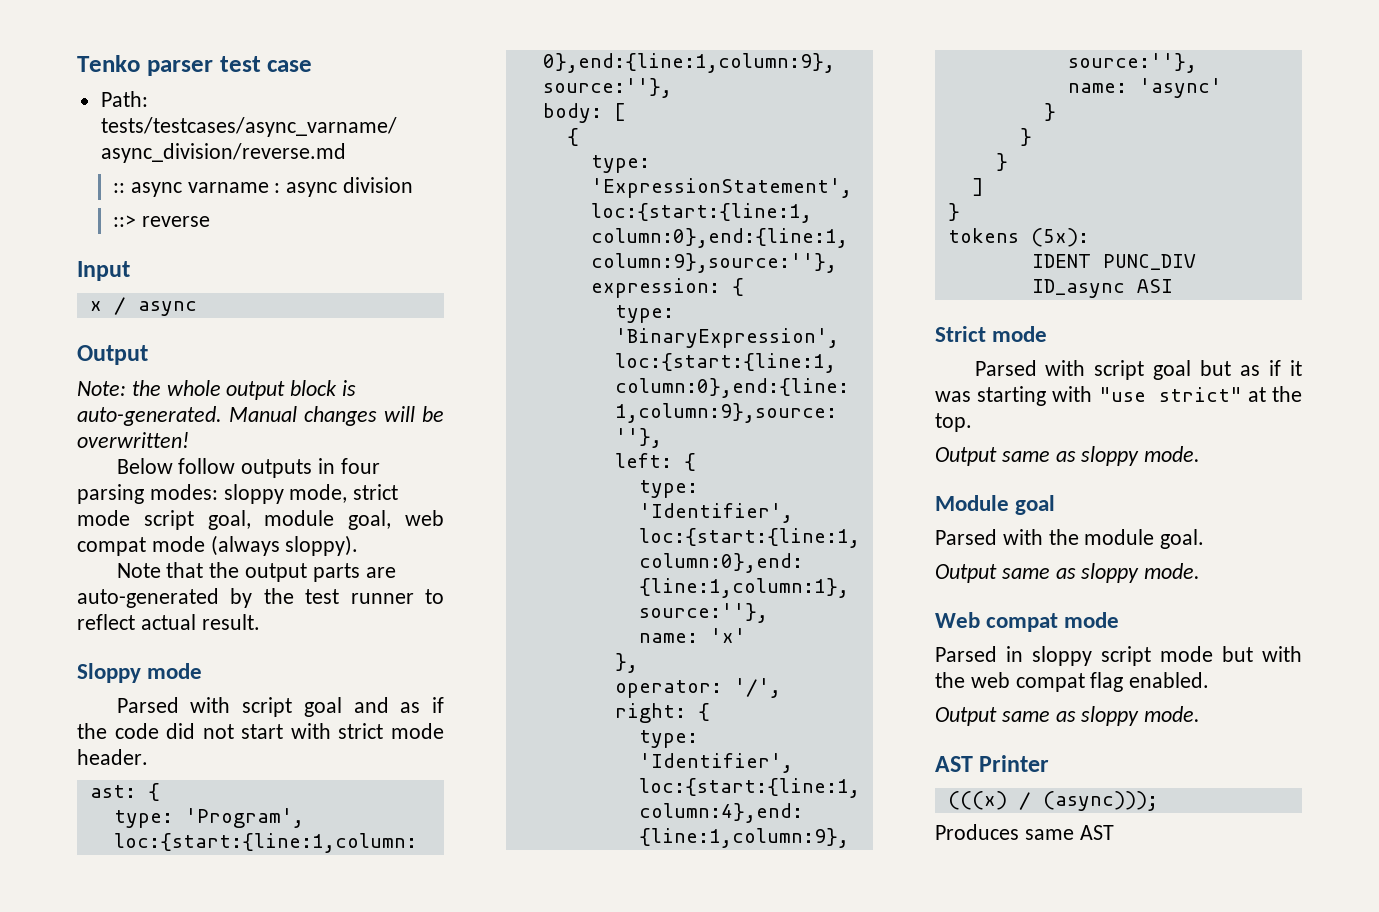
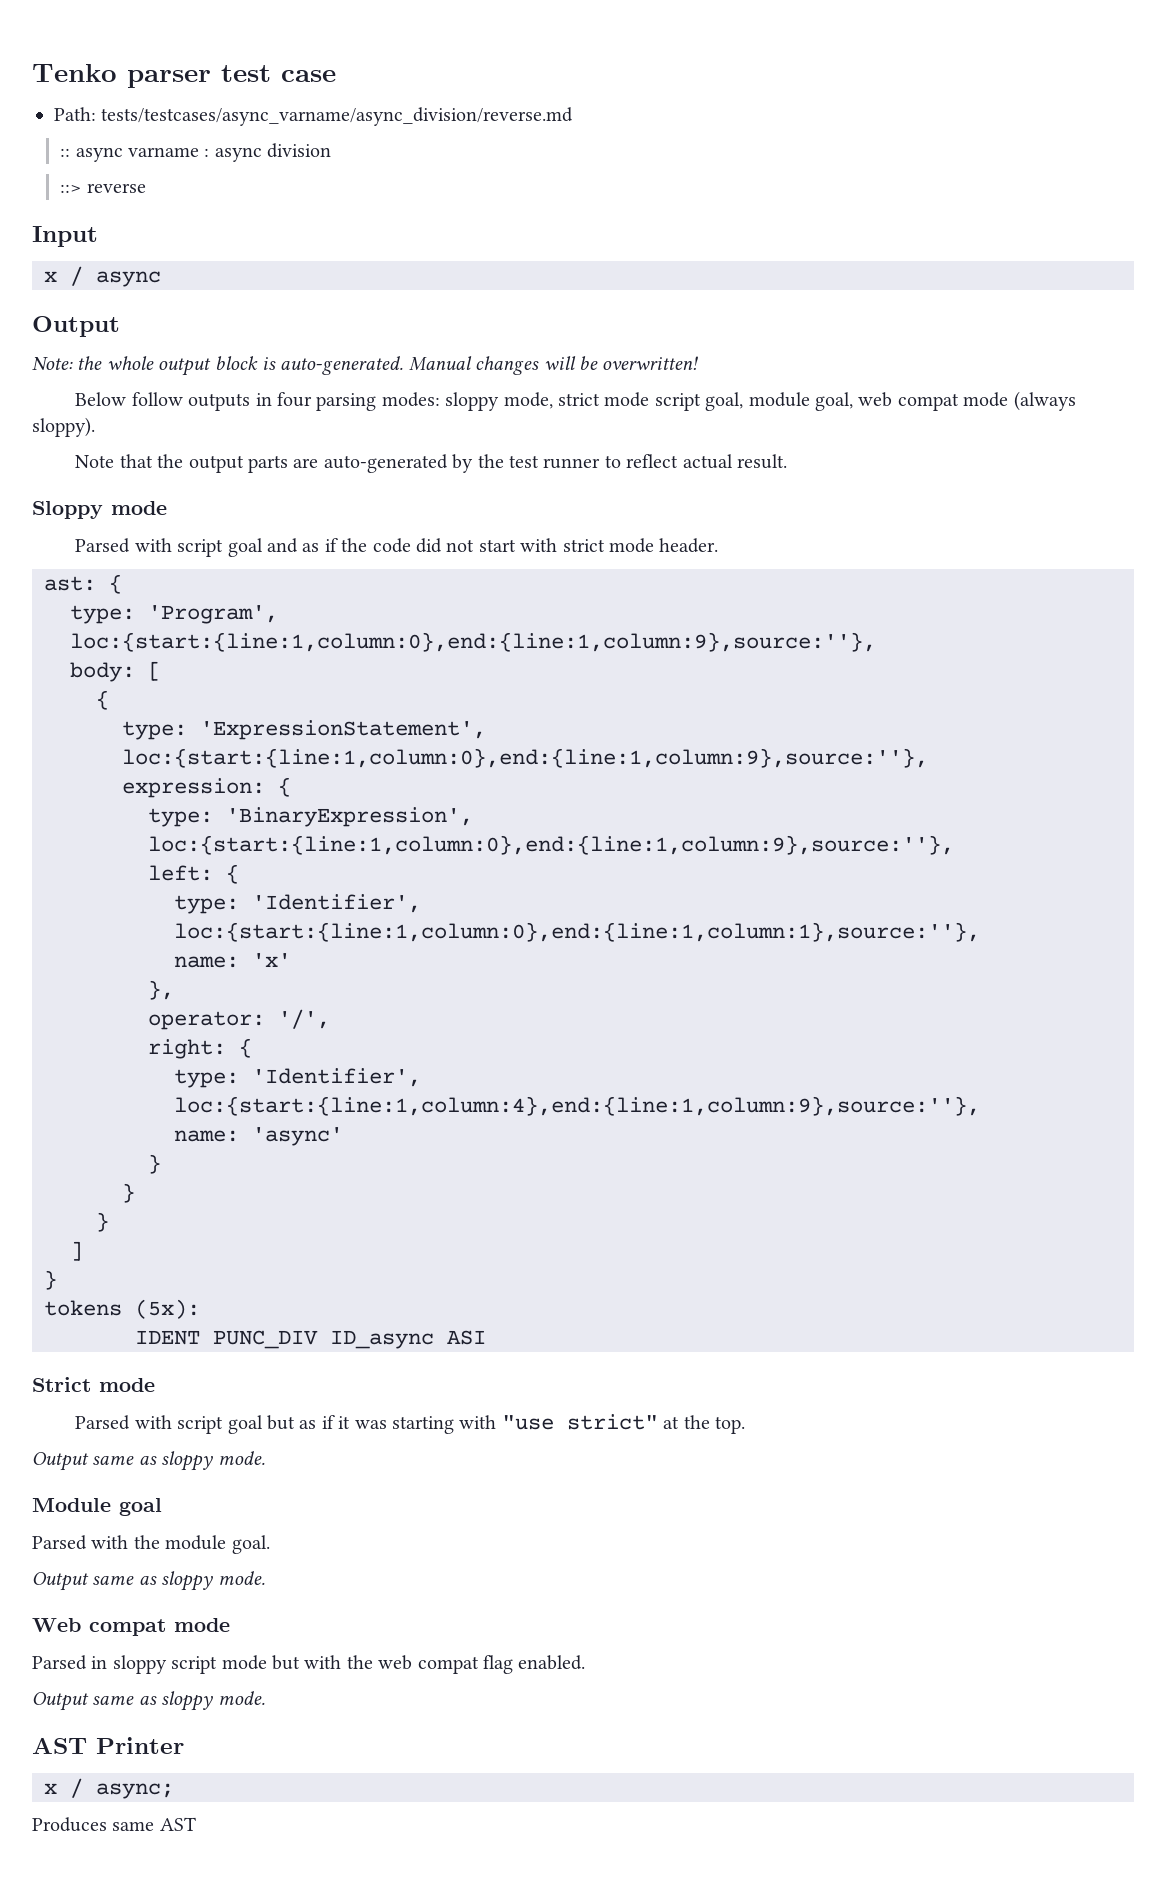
- (((x) / (async)));
+ x / async;

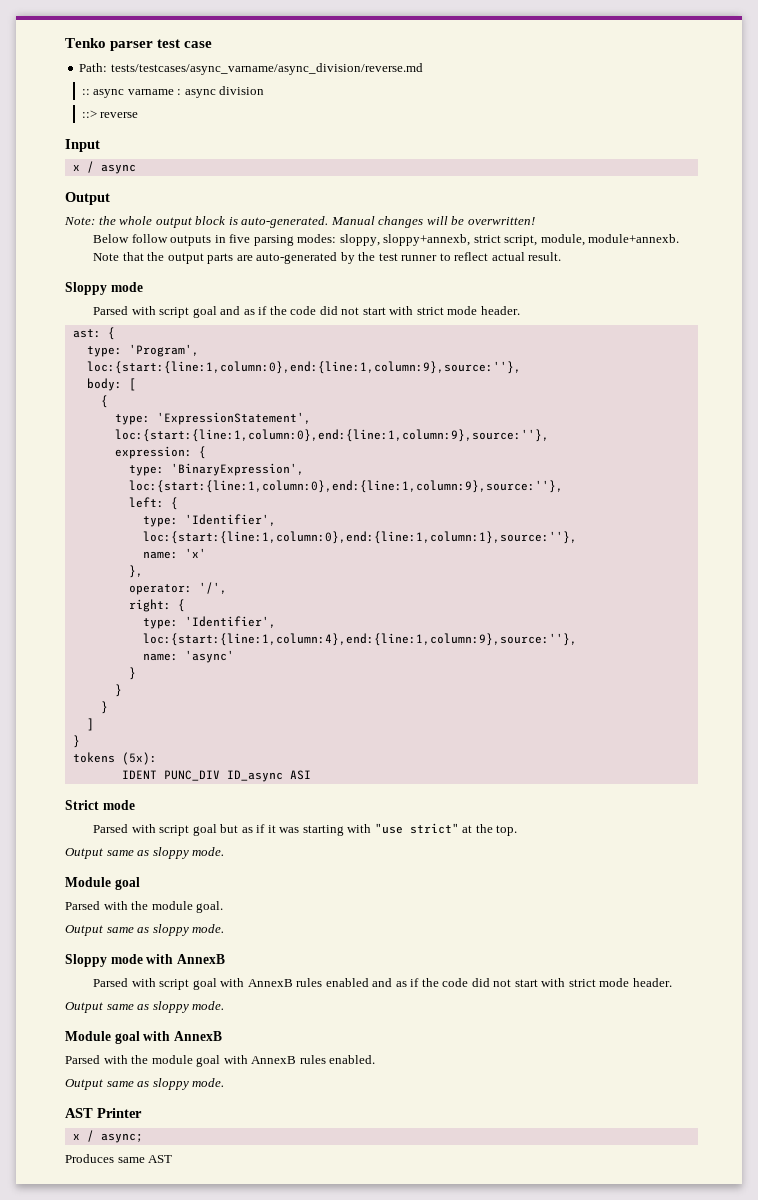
- Below follow outputs in four parsing modes: sloppy mode, strict mode script goal, module goal, web compat mode (always sloppy).
+ Below follow outputs in five parsing modes: sloppy, sloppy+annexb, strict script, module, module+annexb.
- Web compat mode
- Parsed in sloppy script mode but with the web compat flag enabled.
+ Sloppy mode with AnnexB
+ Parsed with script goal with AnnexB rules enabled and as if the code did not start with strict mode header.
+ Output same as sloppy mode.
+ Module goal with AnnexB
+ Parsed with the module goal with AnnexB rules enabled.

